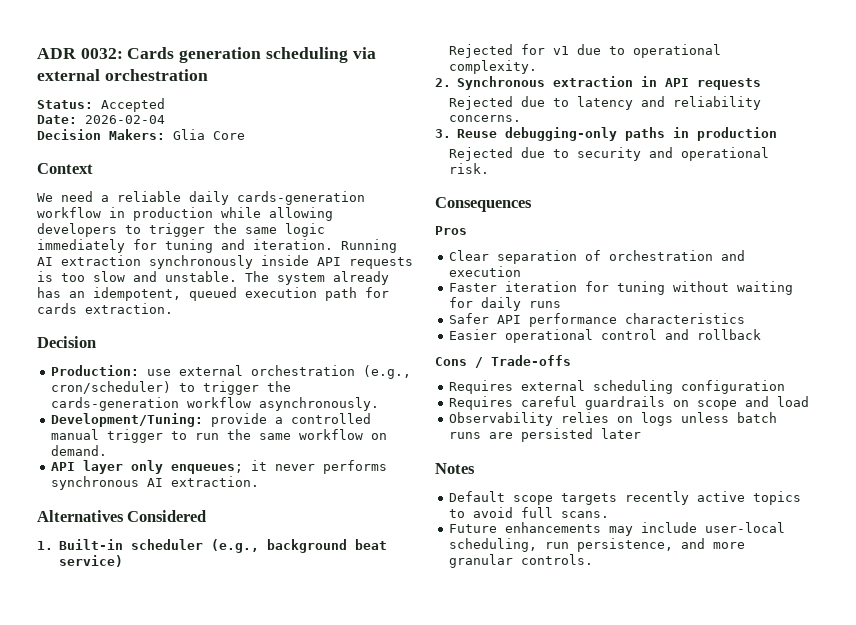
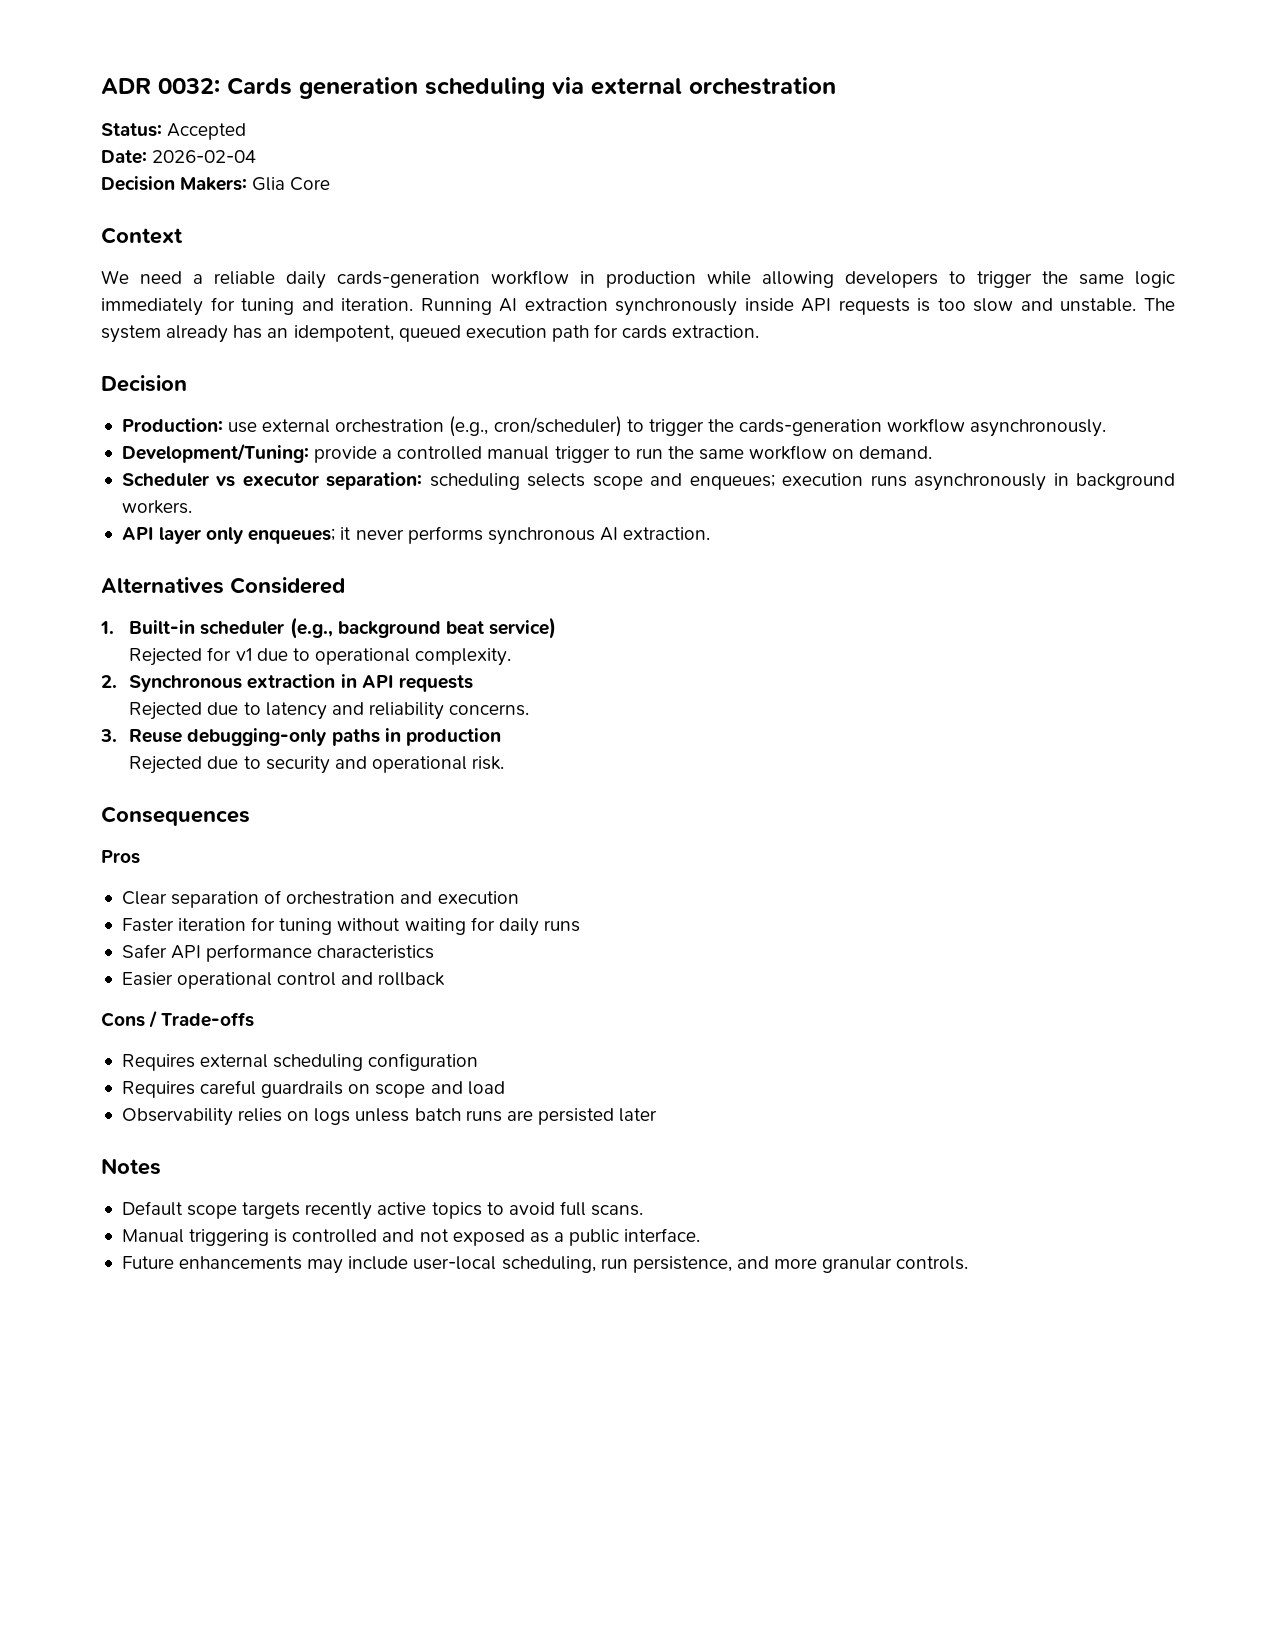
+ Scheduler vs executor separation: scheduling selects scope and enqueues; execution runs asynchronously in background workers.
+ Manual triggering is controlled and not exposed as a public interface.

